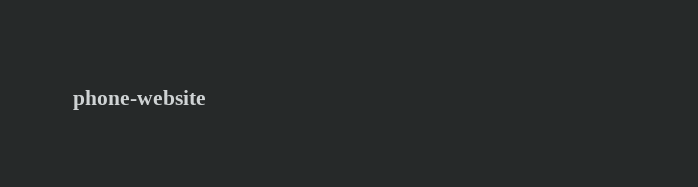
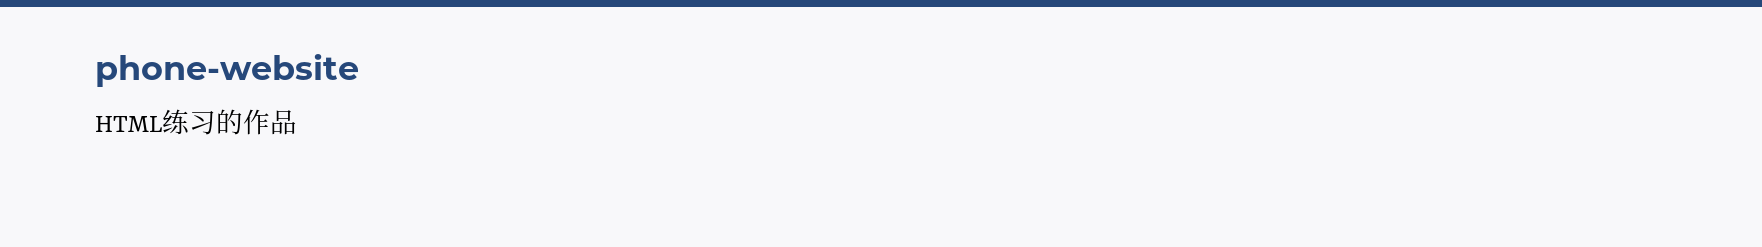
+ HTML练习的作品

